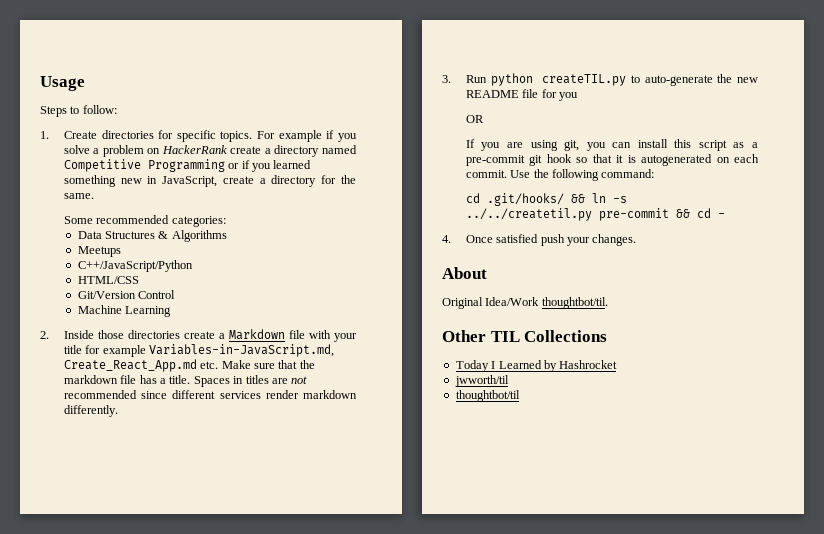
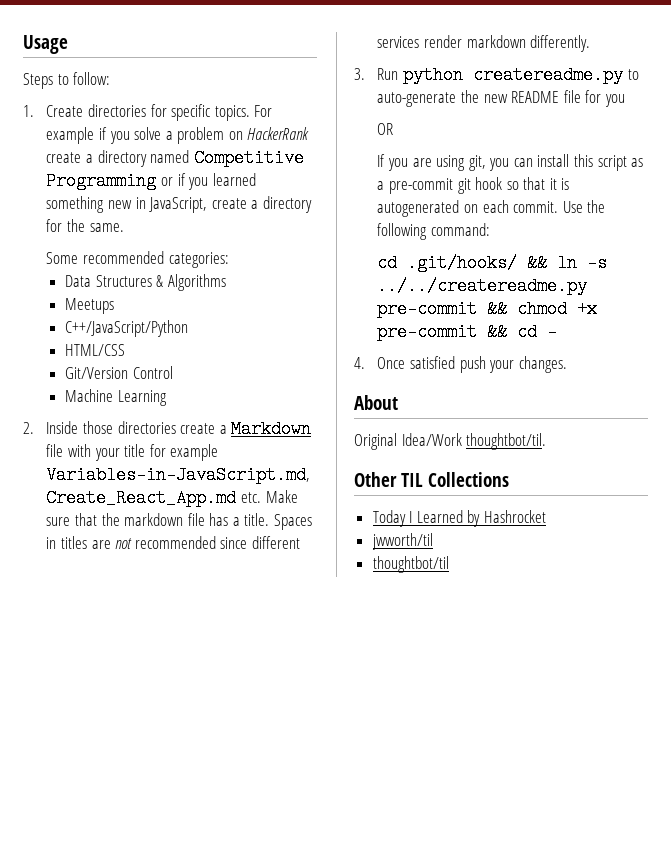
- 3. Run python createTIL.py to auto-generate the new README file for you
+ 3. Run python createreadme.py to auto-generate the new README file for you
- cd .git/hooks/ && ln -s ../../createtil.py pre-commit && cd -
+ cd .git/hooks/ && ln -s ../../createreadme.py pre-commit && chmod +x pre-commit && cd -

